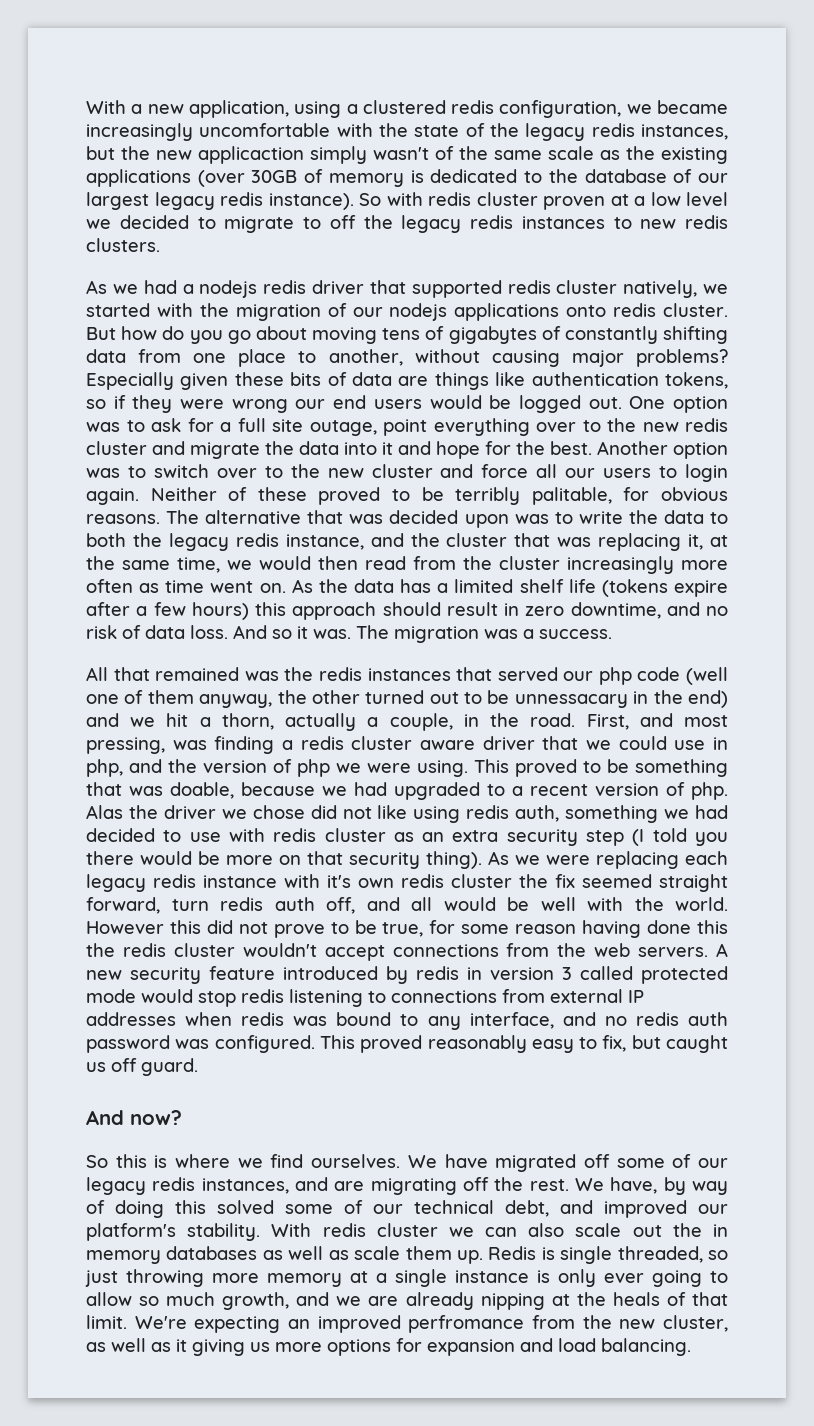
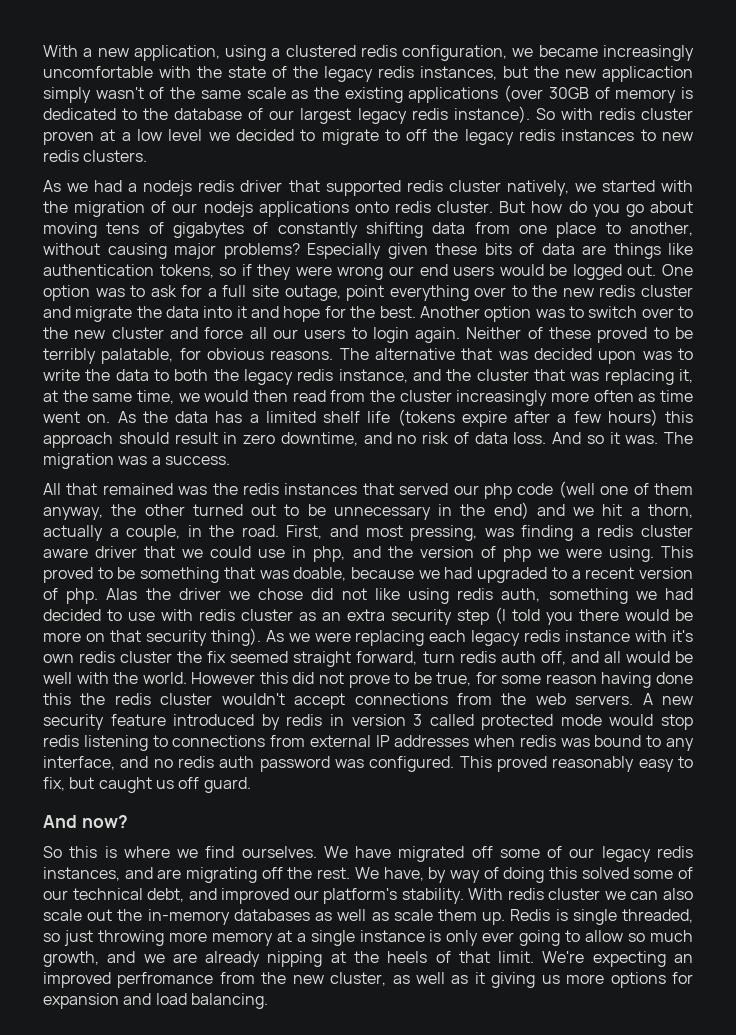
- Neither of these proved to be terribly palitable, for obvious reasons.
+ Neither of these proved to be terribly palatable, for obvious reasons.
- All that remained was the redis instances that served our php code (well one of them anyway, the other turned out to be unnessacary in the end) and we hit a thorn, actually a couple, in the road.
+ All that remained was the redis instances that served our php code (well one of them anyway, the other turned out to be unnecessary in the end) and we hit a thorn, actually a couple, in the road.
- With redis cluster we can also scale out the in memory databases as well as scale them up.
+ With redis cluster we can also scale out the in-memory databases as well as scale them up.
- Redis is single threaded, so just throwing more memory at a single instance is only ever going to allow so much growth, and we are already nipping at the heals of that limit.
+ Redis is single threaded, so just throwing more memory at a single instance is only ever going to allow so much growth, and we are already nipping at the heels of that limit.

